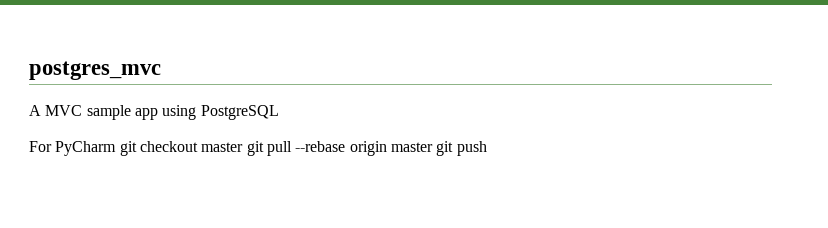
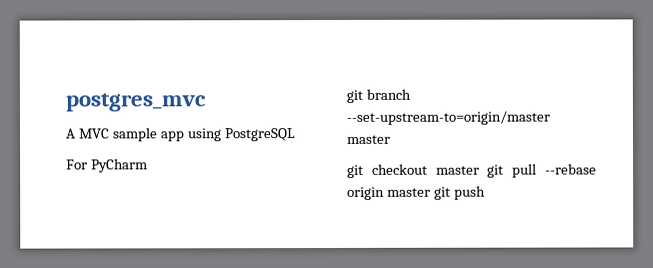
- For PyCharm git checkout master git pull --rebase origin master git push
+ For PyCharm
+ git branch --set-upstream-to=origin/master master
+ git checkout master git pull --rebase origin master git push

